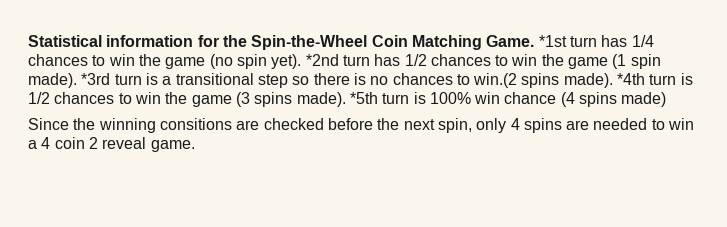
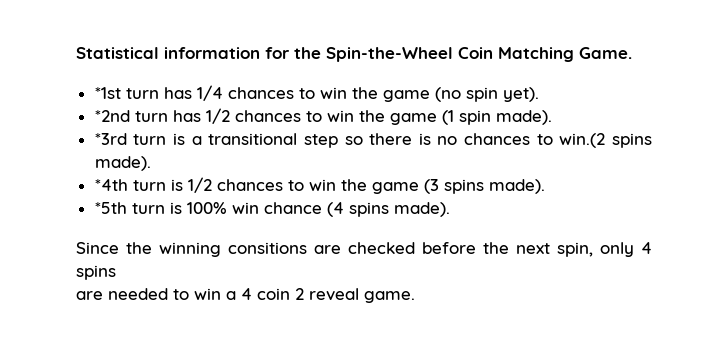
- Statistical information for the Spin-the-Wheel Coin Matching Game. *1st turn has 1/4 chances to win the game (no spin yet). *2nd turn has 1/2 chances to win the game (1 spin made). *3rd turn is a transitional step so there is no chances to win.(2 spins made). *4th turn is 1/2 chances to win the game (3 spins made). *5th turn is 100% win chance (4 spins made)
+ Statistical information for the Spin-the-Wheel Coin Matching Game.
+ *1st turn has 1/4 chances to win the game (no spin yet).
+ *2nd turn has 1/2 chances to win the game (1 spin made).
+ *3rd turn is a transitional step so there is no chances to win.(2 spins made).
+ *4th turn is 1/2 chances to win the game (3 spins made).
+ *5th turn is 100% win chance (4 spins made).
- Since the winning consitions are checked before the next spin, only 4 spins are needed to win a 4 coin 2 reveal game.
+ Since the winning consitions are checked before the next spin, only 4 spins
+ are needed to win a 4 coin 2 reveal game.

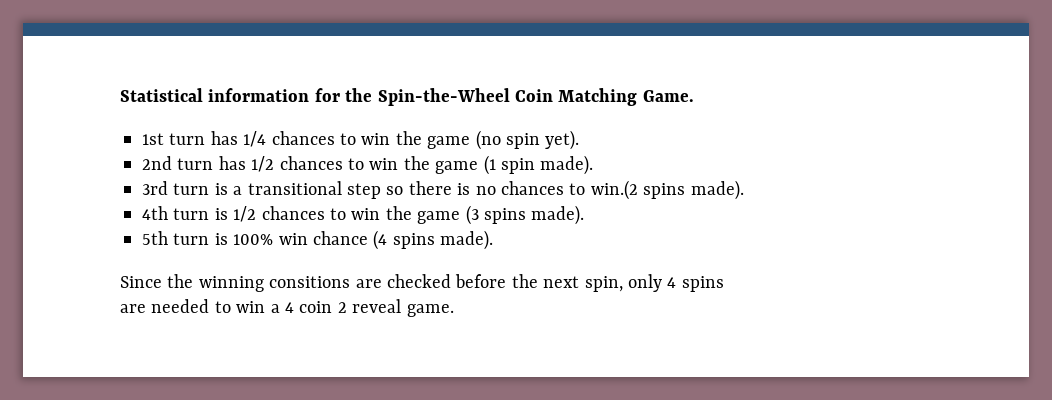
- *1st turn has 1/4 chances to win the game (no spin yet).
+ 1st turn has 1/4 chances to win the game (no spin yet).
- *2nd turn has 1/2 chances to win the game (1 spin made).
+ 2nd turn has 1/2 chances to win the game (1 spin made).
- *3rd turn is a transitional step so there is no chances to win.(2 spins made).
+ 3rd turn is a transitional step so there is no chances to win.(2 spins made).
- *4th turn is 1/2 chances to win the game (3 spins made).
+ 4th turn is 1/2 chances to win the game (3 spins made).
- *5th turn is 100% win chance (4 spins made).
+ 5th turn is 100% win chance (4 spins made).

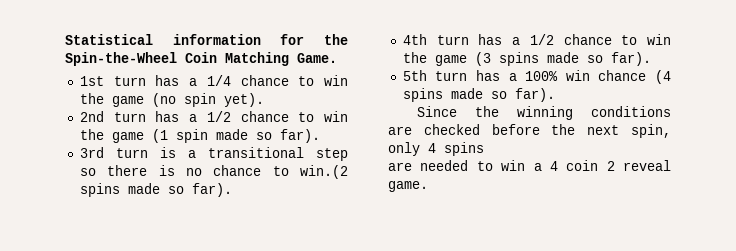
- 1st turn has 1/4 chances to win the game (no spin yet).
+ 1st turn has a 1/4 chance to win the game (no spin yet).
- 2nd turn has 1/2 chances to win the game (1 spin made).
+ 2nd turn has a 1/2 chance to win the game (1 spin made so far).
- 3rd turn is a transitional step so there is no chances to win.(2 spins made).
+ 3rd turn is a transitional step so there is no chance to win.(2 spins made so far).
- 4th turn is 1/2 chances to win the game (3 spins made).
+ 4th turn has a 1/2 chance to win the game (3 spins made so far).
- 5th turn is 100% win chance (4 spins made).
+ 5th turn has a 100% win chance (4 spins made so far).
- Since the winning consitions are checked before the next spin, only 4 spins
+ Since the winning conditions are checked before the next spin, only 4 spins

